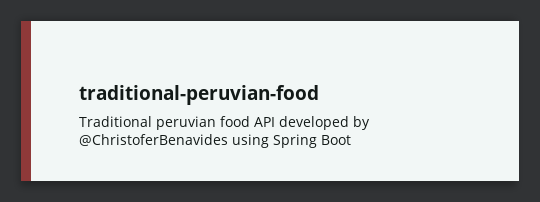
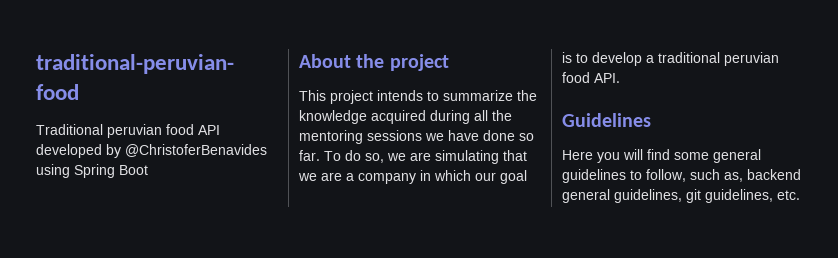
+ About the project
+ This project intends to summarize the knowledge acquired during all the mentoring sessions we have done so far. To do so, we are simulating that we are a company in which our goal is to develop a traditional peruvian food API.
+ Guidelines
+ Here you will find some general guidelines to follow, such as, backend general guidelines, git guidelines, etc.

